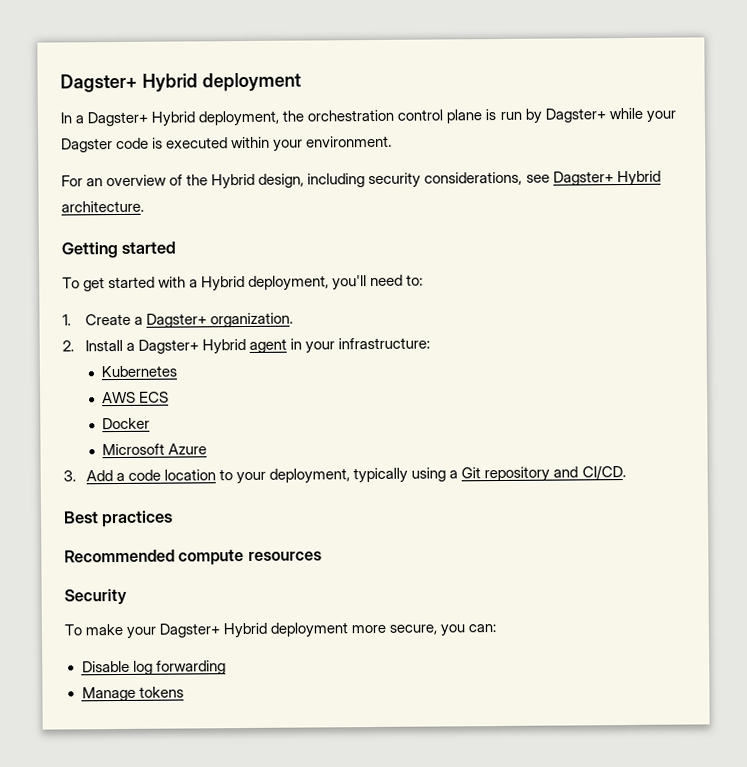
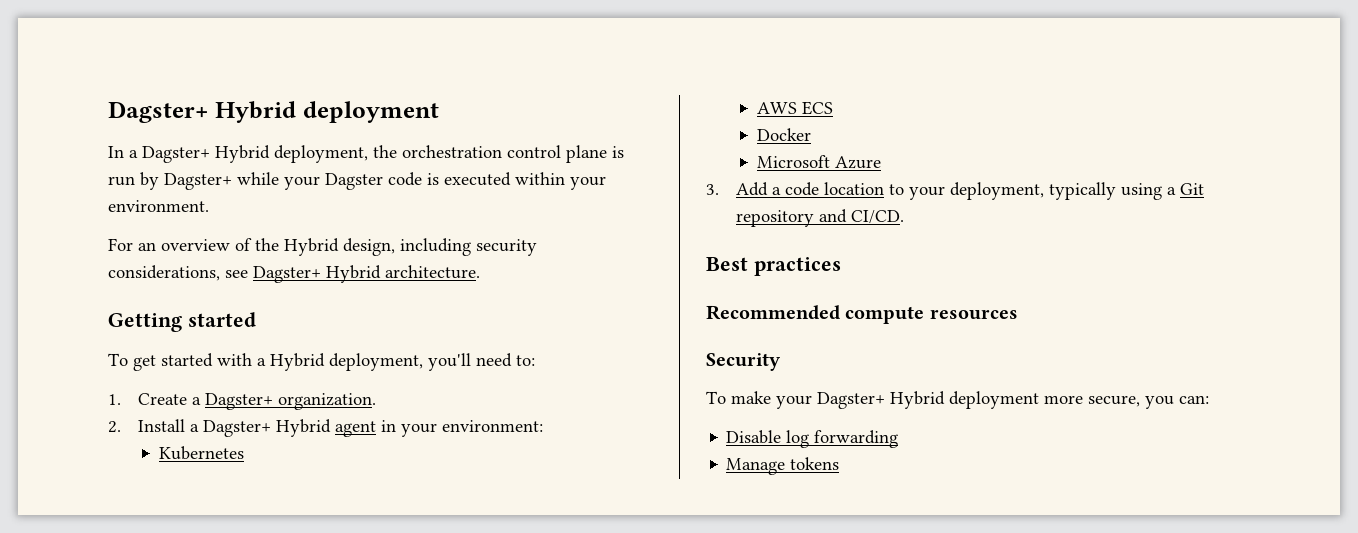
- 2. Install a Dagster+ Hybrid agent in your infrastructure:
+ 2. Install a Dagster+ Hybrid agent in your environment:

